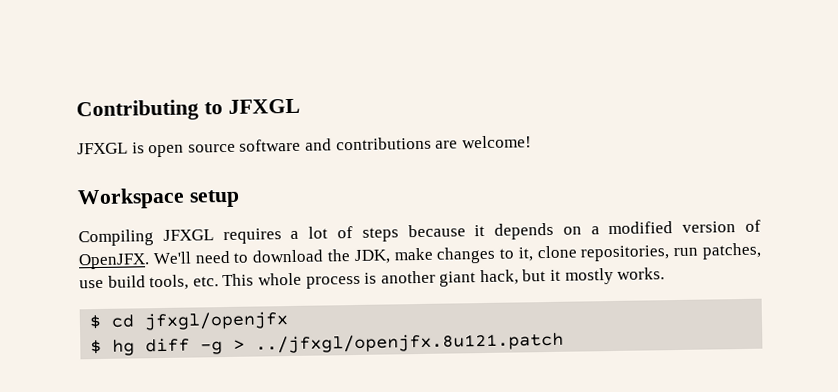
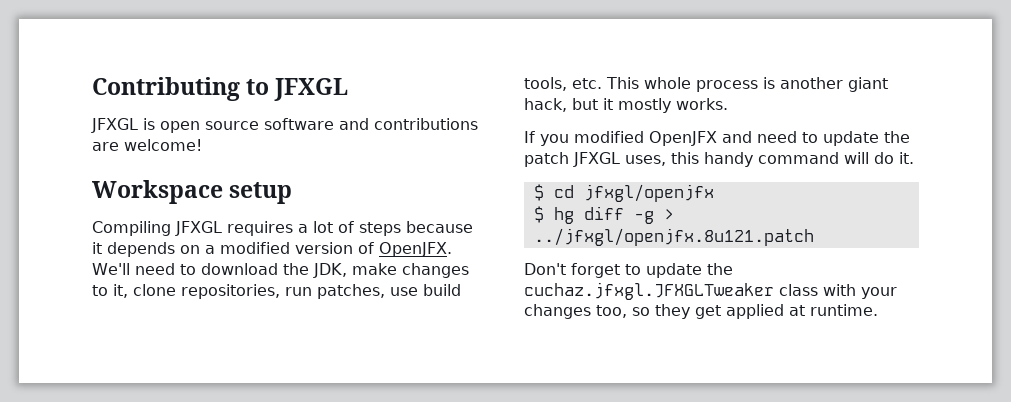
+ If you modified OpenJFX and need to update the patch JFXGL uses, this handy command will do it.
+ Don't forget to update the cuchaz.jfxgl.JFXGLTweaker class with your changes too, so they get applied at runtime.

